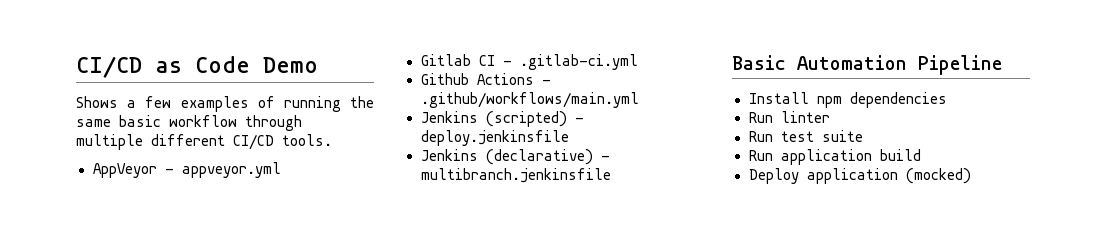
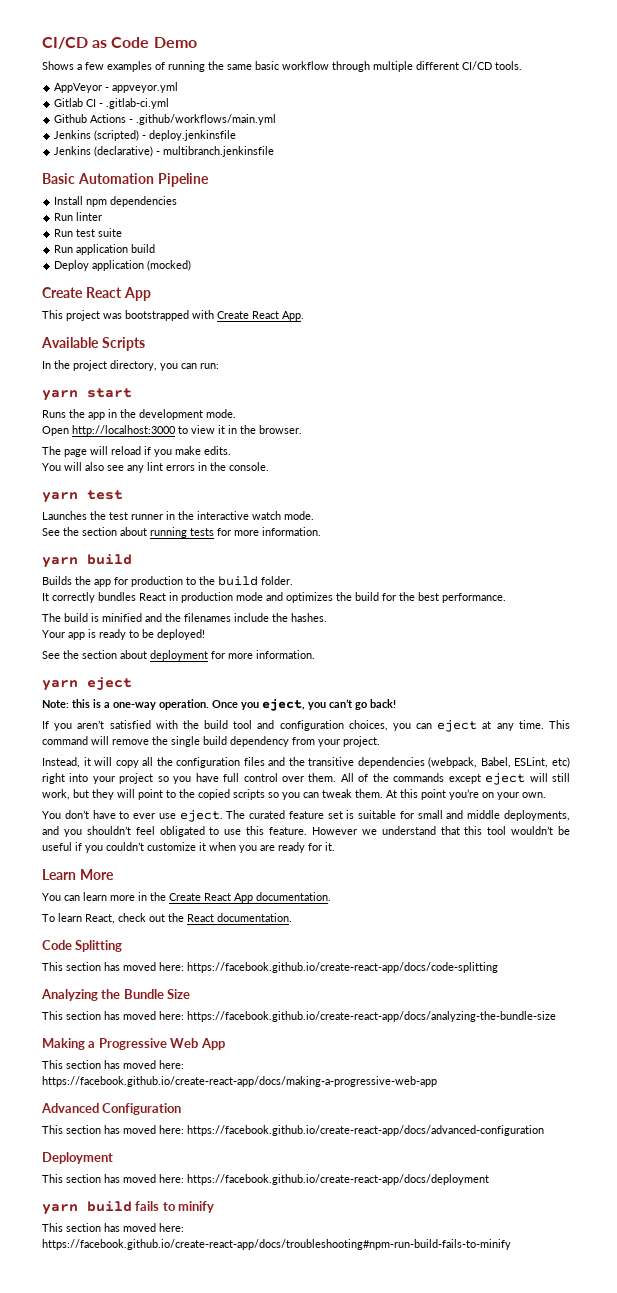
  Deploy application (mocked)
+ Create React App
+ This project was bootstrapped with Create React App.
+ Available Scripts
+ In the project directory, you can run:
+ yarn start
+ Runs the app in the development mode.
+ Open http://localhost:3000 to view it in the browser.
+ The page will reload if you make edits.
+ You will also see any lint errors in the console.
+ yarn test
+ Launches the test runner in the interactive watch mode.
+ See the section about running tests for more information.
+ yarn build
+ Builds the app for production to the build folder.
+ It correctly bundles React in production mode and optimizes the build for the best performance.
+ The build is minified and the filenames include the hashes.
+ Your app is ready to be deployed!
+ See the section about deployment for more information.
+ yarn eject
+ Note: this is a one-way operation. Once you eject, you can’t go back!
+ If you aren’t satisfied with the build tool and configuration choices, you can eject at any time. This command will remove the single build dependency from your project.
+ Instead, it will copy all the configuration files and the transitive dependencies (webpack, Babel, ESLint, etc) right into your project so you have full control over them. All of the commands except eject will still work, but they will point to the copied scripts so you can tweak them. At this point you’re on your own.
+ You don’t have to ever use eject. The curated feature set is suitable for small and middle deployments, and you shouldn’t feel obligated to use this feature. However we understand that this tool wouldn’t be useful if you couldn’t customize it when you are ready for it.
+ Learn More
+ You can learn more in the Create React App documentation.
+ To learn React, check out the React documentation.
+ Code Splitting
+ This section has moved here: https://facebook.github.io/create-react-app/docs/code-splitting
+ Analyzing the Bundle Size
+ This section has moved here: https://facebook.github.io/create-react-app/docs/analyzing-the-bundle-size
+ Making a Progressive Web App
+ This section has moved here: https://facebook.github.io/create-react-app/docs/making-a-progressive-web-app
+ Advanced Configuration
+ This section has moved here: https://facebook.github.io/create-react-app/docs/advanced-configuration
+ Deployment
+ This section has moved here: https://facebook.github.io/create-react-app/docs/deployment
+ yarn build fails to minify
+ This section has moved here: https://facebook.github.io/create-react-app/docs/troubleshooting#npm-run-build-fails-to-minify

